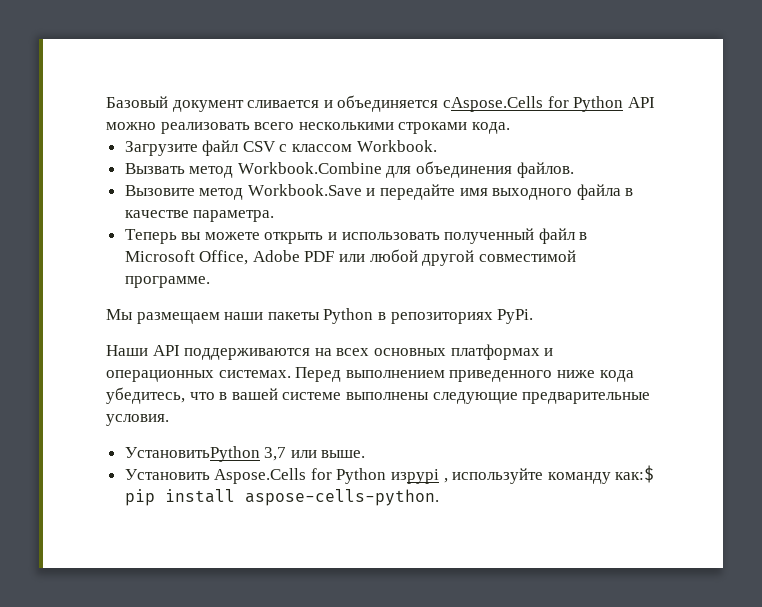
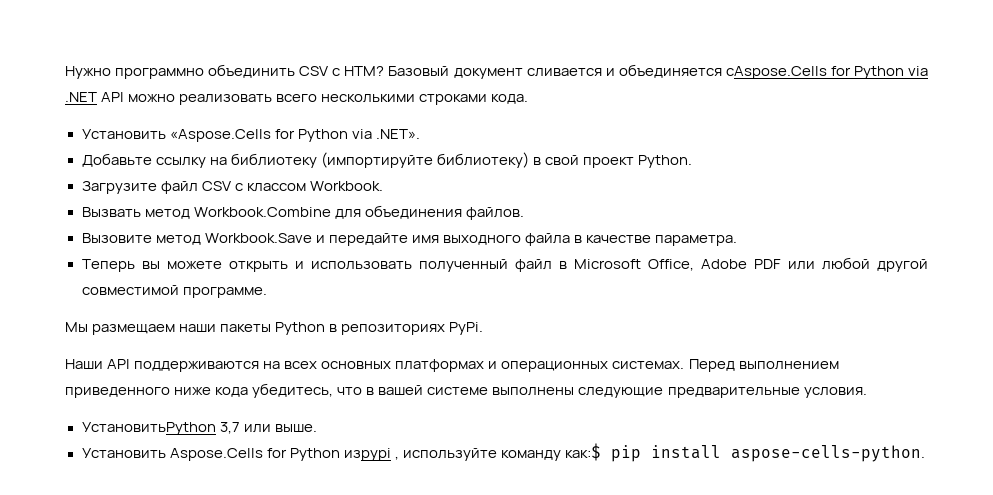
+ Нужно программно объединить CSV с HTM?
- Базовый документ сливается и объединяется сAspose.Cells for Python API можно реализовать всего несколькими строками кода.
+ Базовый документ сливается и объединяется сAspose.Cells for Python via .NET API можно реализовать всего несколькими строками кода.
+ Установить «Aspose.Cells for Python via .NET».
+ Добавьте ссылку на библиотеку (импортируйте библиотеку) в свой проект Python.

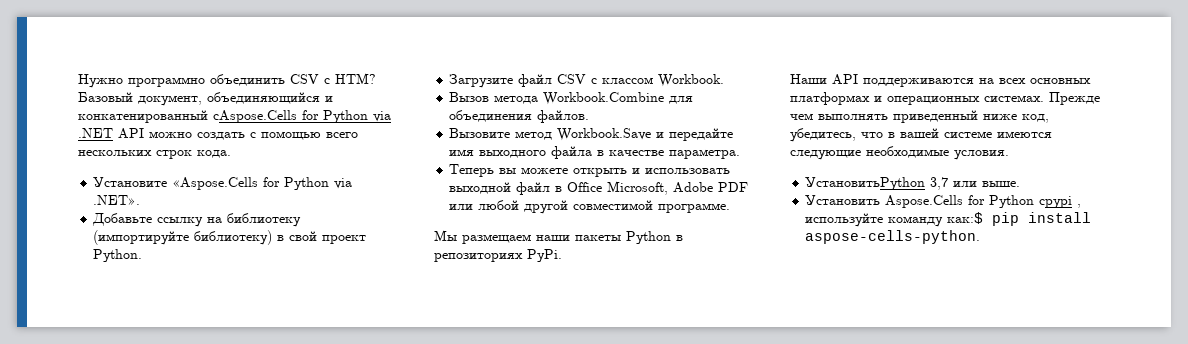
- Базовый документ сливается и объединяется сAspose.Cells for Python via .NET API можно реализовать всего несколькими строками кода.
+ Базовый документ, объединяющийся и конкатенированный сAspose.Cells for Python via .NET API можно создать с помощью всего нескольких строк кода.
- Установить «Aspose.Cells for Python via .NET».
+ Установите «Aspose.Cells for Python via .NET».
- Вызвать метод Workbook.Combine для объединения файлов.
+ Вызов метода Workbook.Combine для объединения файлов.
- Теперь вы можете открыть и использовать полученный файл в Microsoft Office, Adobe PDF или любой другой совместимой программе.
+ Теперь вы можете открыть и использовать выходной файл в Office Microsoft, Adobe PDF или любой другой совместимой программе.
- Перед выполнением приведенного ниже кода убедитесь, что в вашей системе выполнены следующие предварительные условия.
+ Прежде чем выполнять приведенный ниже код, убедитесь, что в вашей системе имеются следующие необходимые условия.
- Установить Aspose.Cells for Python изpypi , используйте команду как:$ pip install aspose-cells-python.
+ Установить Aspose.Cells for Python сpypi , используйте команду как:$ pip install aspose-cells-python.

